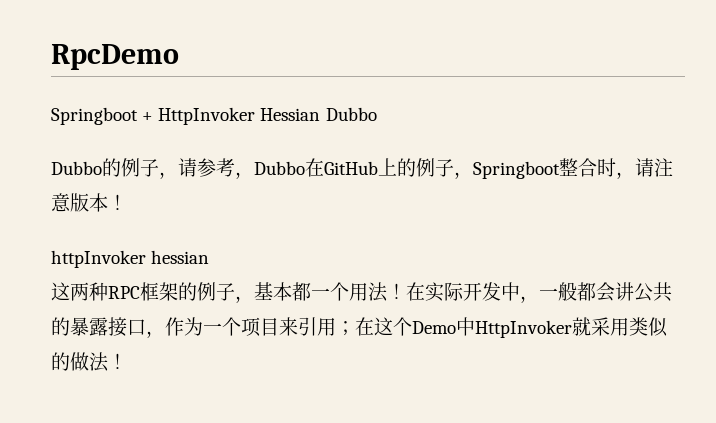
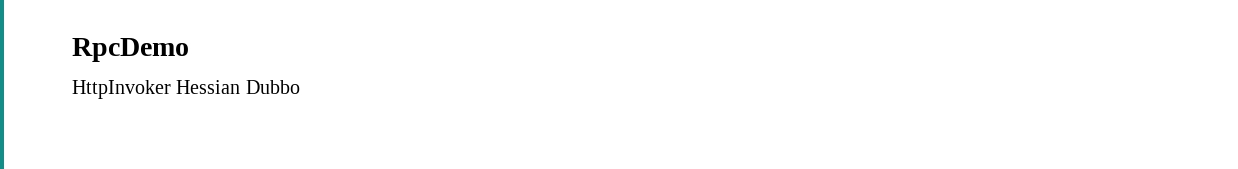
- Springboot + HttpInvoker Hessian Dubbo
+ HttpInvoker Hessian Dubbo
- Dubbo的例子，请参考，Dubbo在GitHub上的例子，Springboot整合时，请注意版本！
- httpInvoker hessian
- 这两种RPC框架的例子，基本都一个用法！在实际开发中，一般都会讲公共的暴露接口，作为一个项目来引用；在这个Demo中HttpInvoker就采用类似的做法！

